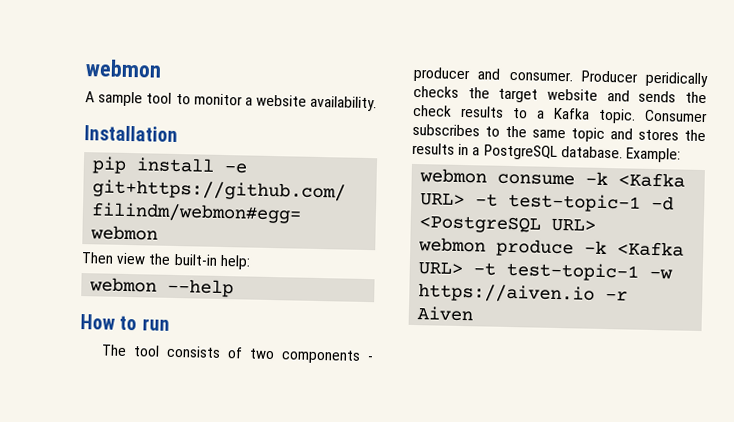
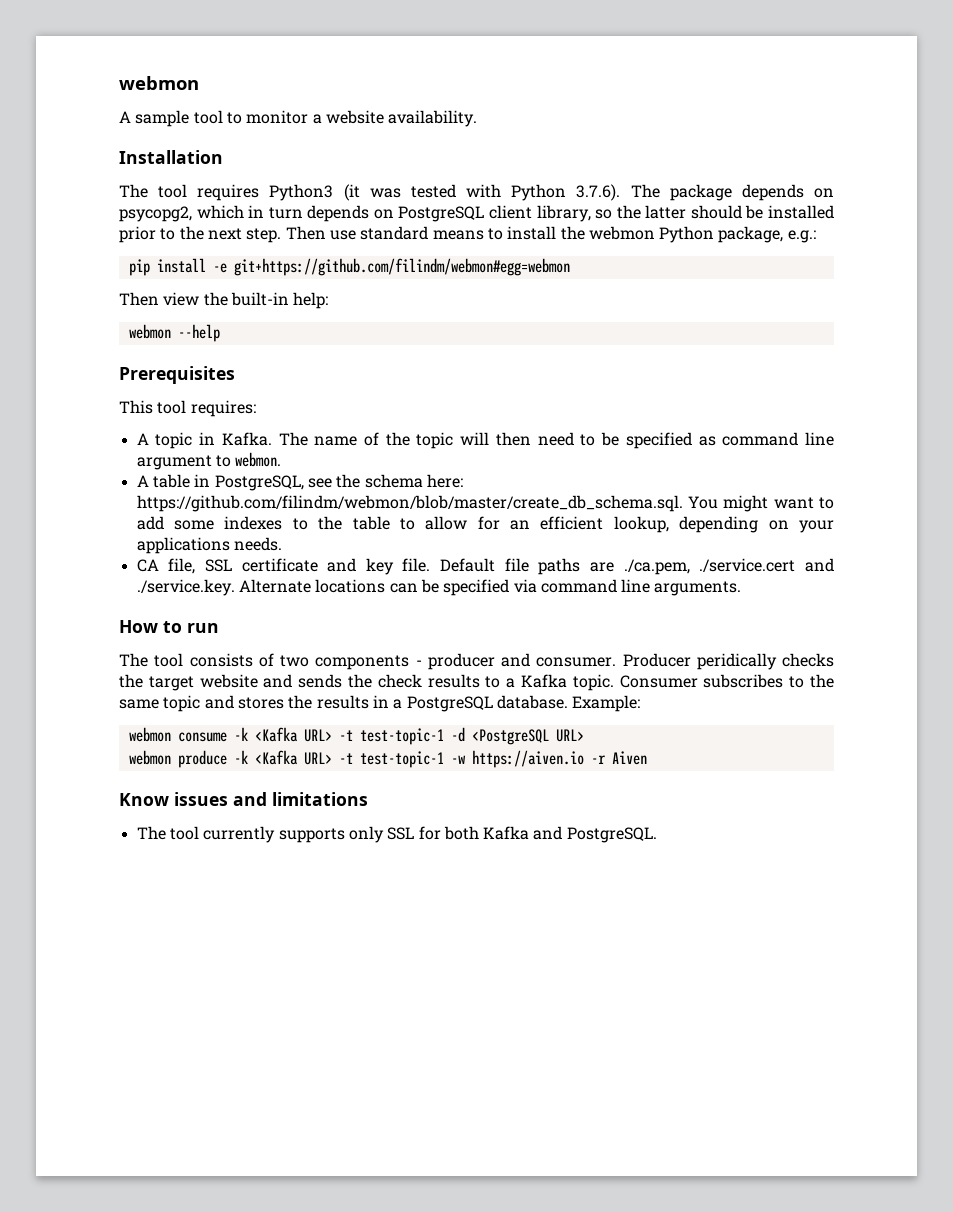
+ The tool requires Python3 (it was tested with Python 3.7.6). The package depends on psycopg2, which in turn depends on PostgreSQL client library, so the latter should be installed prior to the next step. Then use standard means to install the webmon Python package, e.g.:
+ Prerequisites
+ This tool requires:
+ A topic in Kafka. The name of the topic will then need to be specified as command line argument to webmon.
+ A table in PostgreSQL, see the schema here: https://github.com/filindm/webmon/blob/master/create_db_schema.sql. You might want to add some indexes to the table to allow for an efficient lookup, depending on your applications needs.
+ CA file, SSL certificate and key file. Default file paths are ./ca.pem, ./service.cert and ./service.key. Alternate locations can be specified via command line arguments.
+ Know issues and limitations
+ The tool currently supports only SSL for both Kafka and PostgreSQL.

